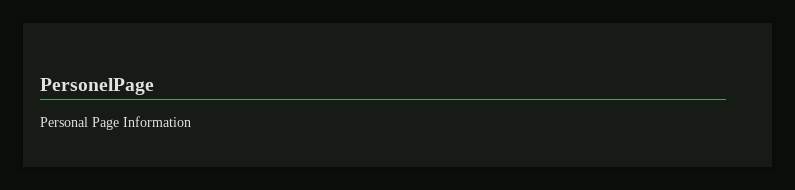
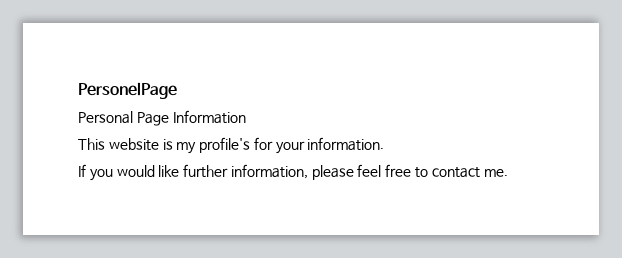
+ This website is my profile's for your information.
+ If you would like further information, please feel free to contact me.

